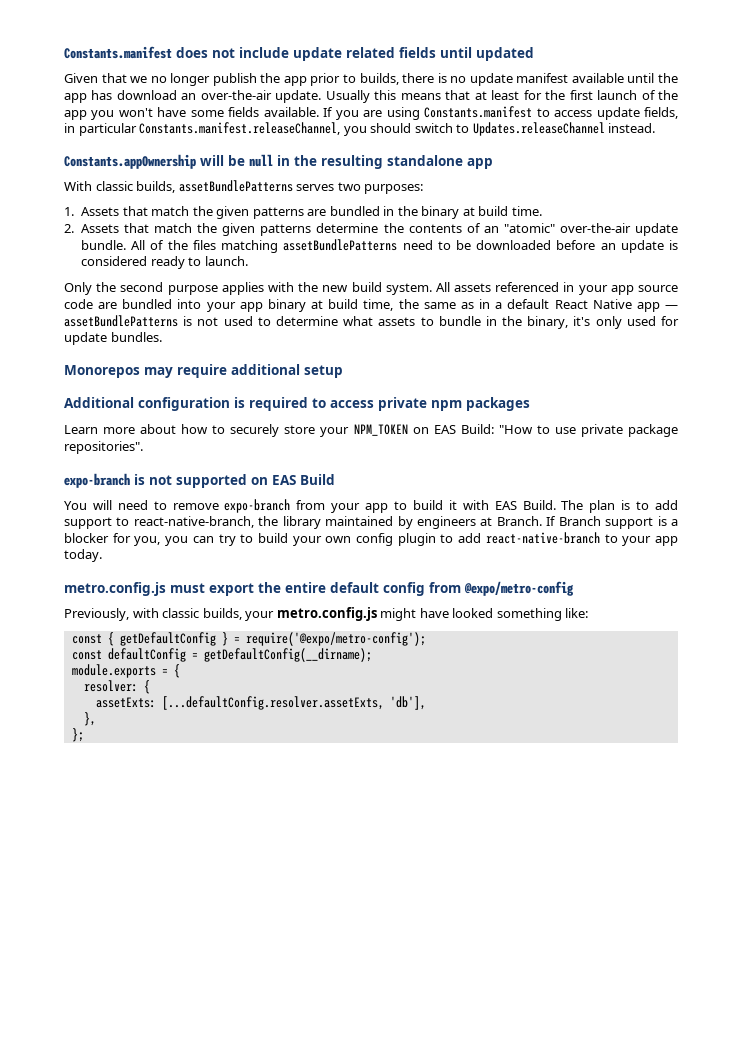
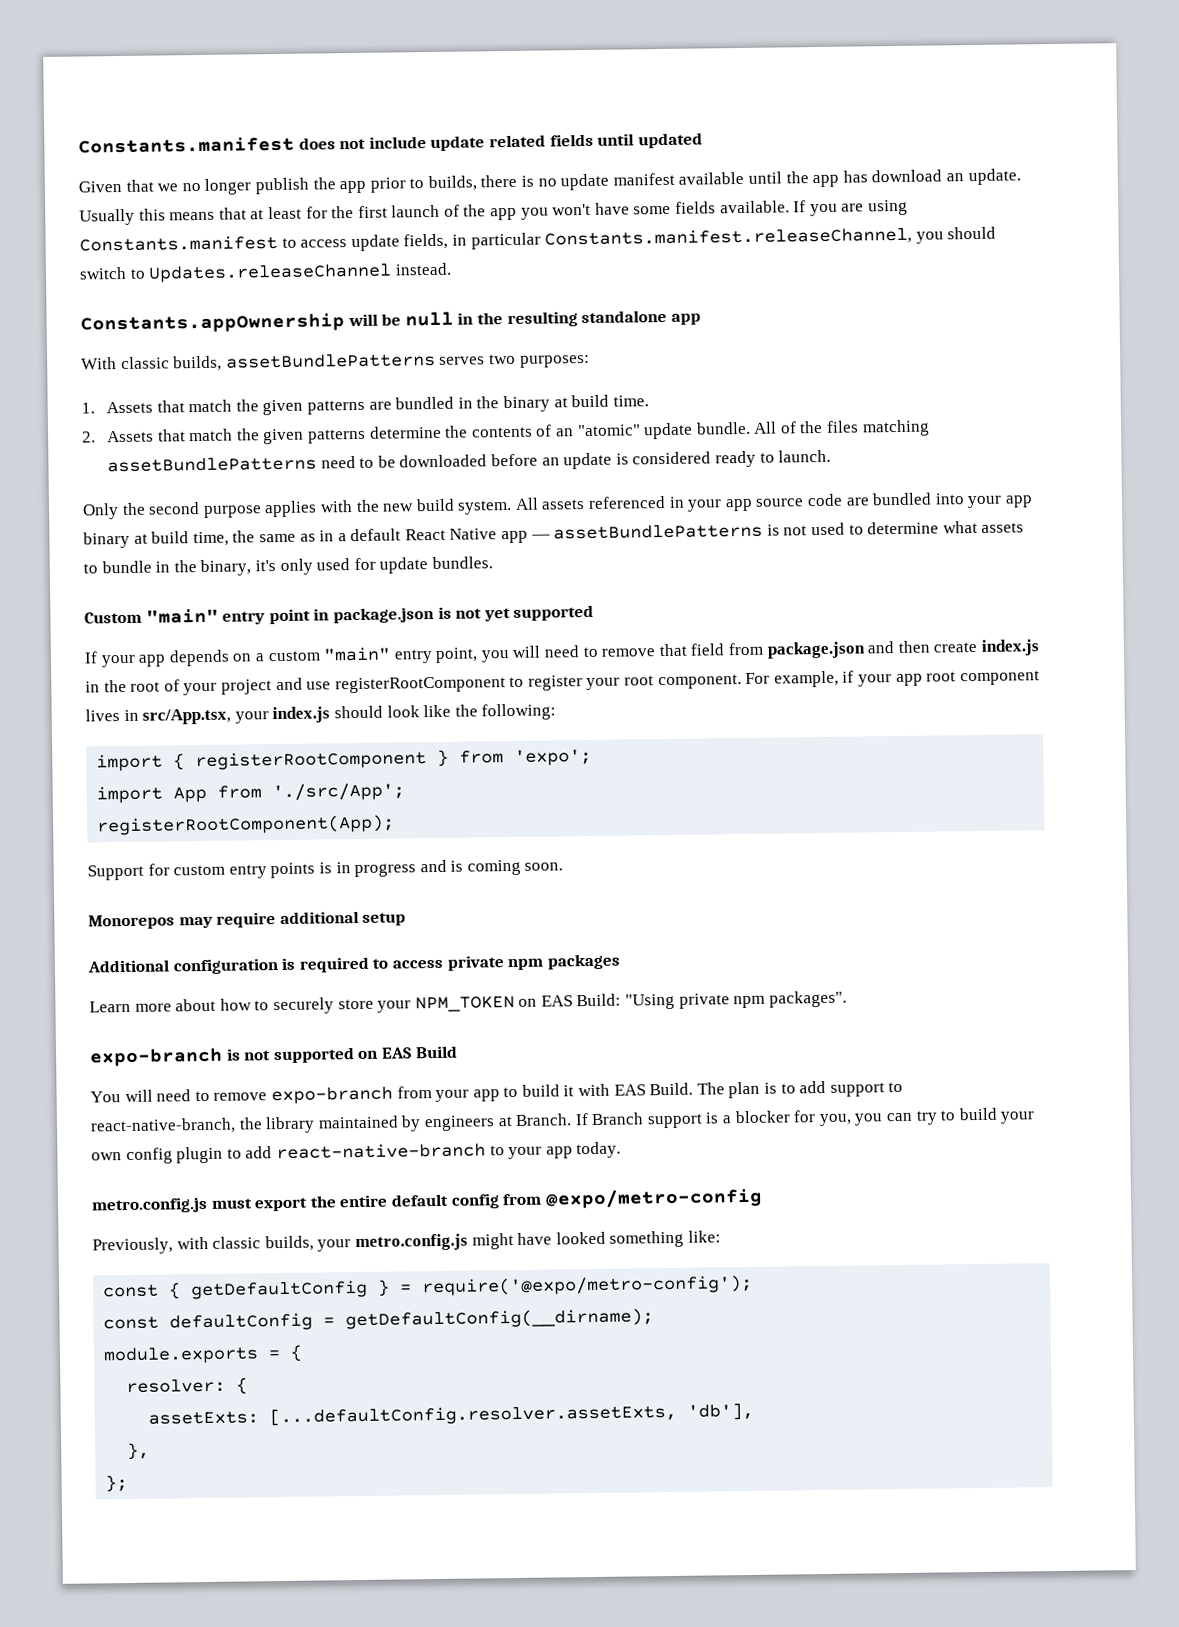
- Given that we no longer publish the app prior to builds, there is no update manifest available until the app has download an over-the-air update.
+ Given that we no longer publish the app prior to builds, there is no update manifest available until the app has download an update.
- 2. Assets that match the given patterns determine the contents of an "atomic" over-the-air update bundle.
+ 2. Assets that match the given patterns determine the contents of an "atomic" update bundle.
+ Custom "main" entry point in package.json is not yet supported
+ If your app depends on a custom "main" entry point, you will need to remove that field from package.json and then create index.js in the root of your project and use registerRootComponent to register your root component. For example, if your app root component lives in src/App.tsx, your index.js should look like the following:
+ import { registerRootComponent } from 'expo';
+ import App from './src/App';
+ registerRootComponent(App);
+ Support for custom entry points is in progress and is coming soon.
- Learn more about how to securely store your NPM_TOKEN on EAS Build: "How to use private package repositories".
+ Learn more about how to securely store your NPM_TOKEN on EAS Build: "Using private npm packages".

